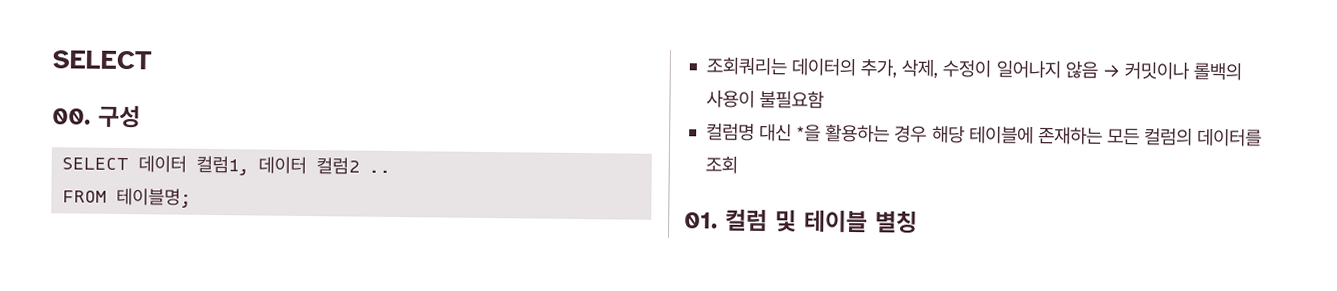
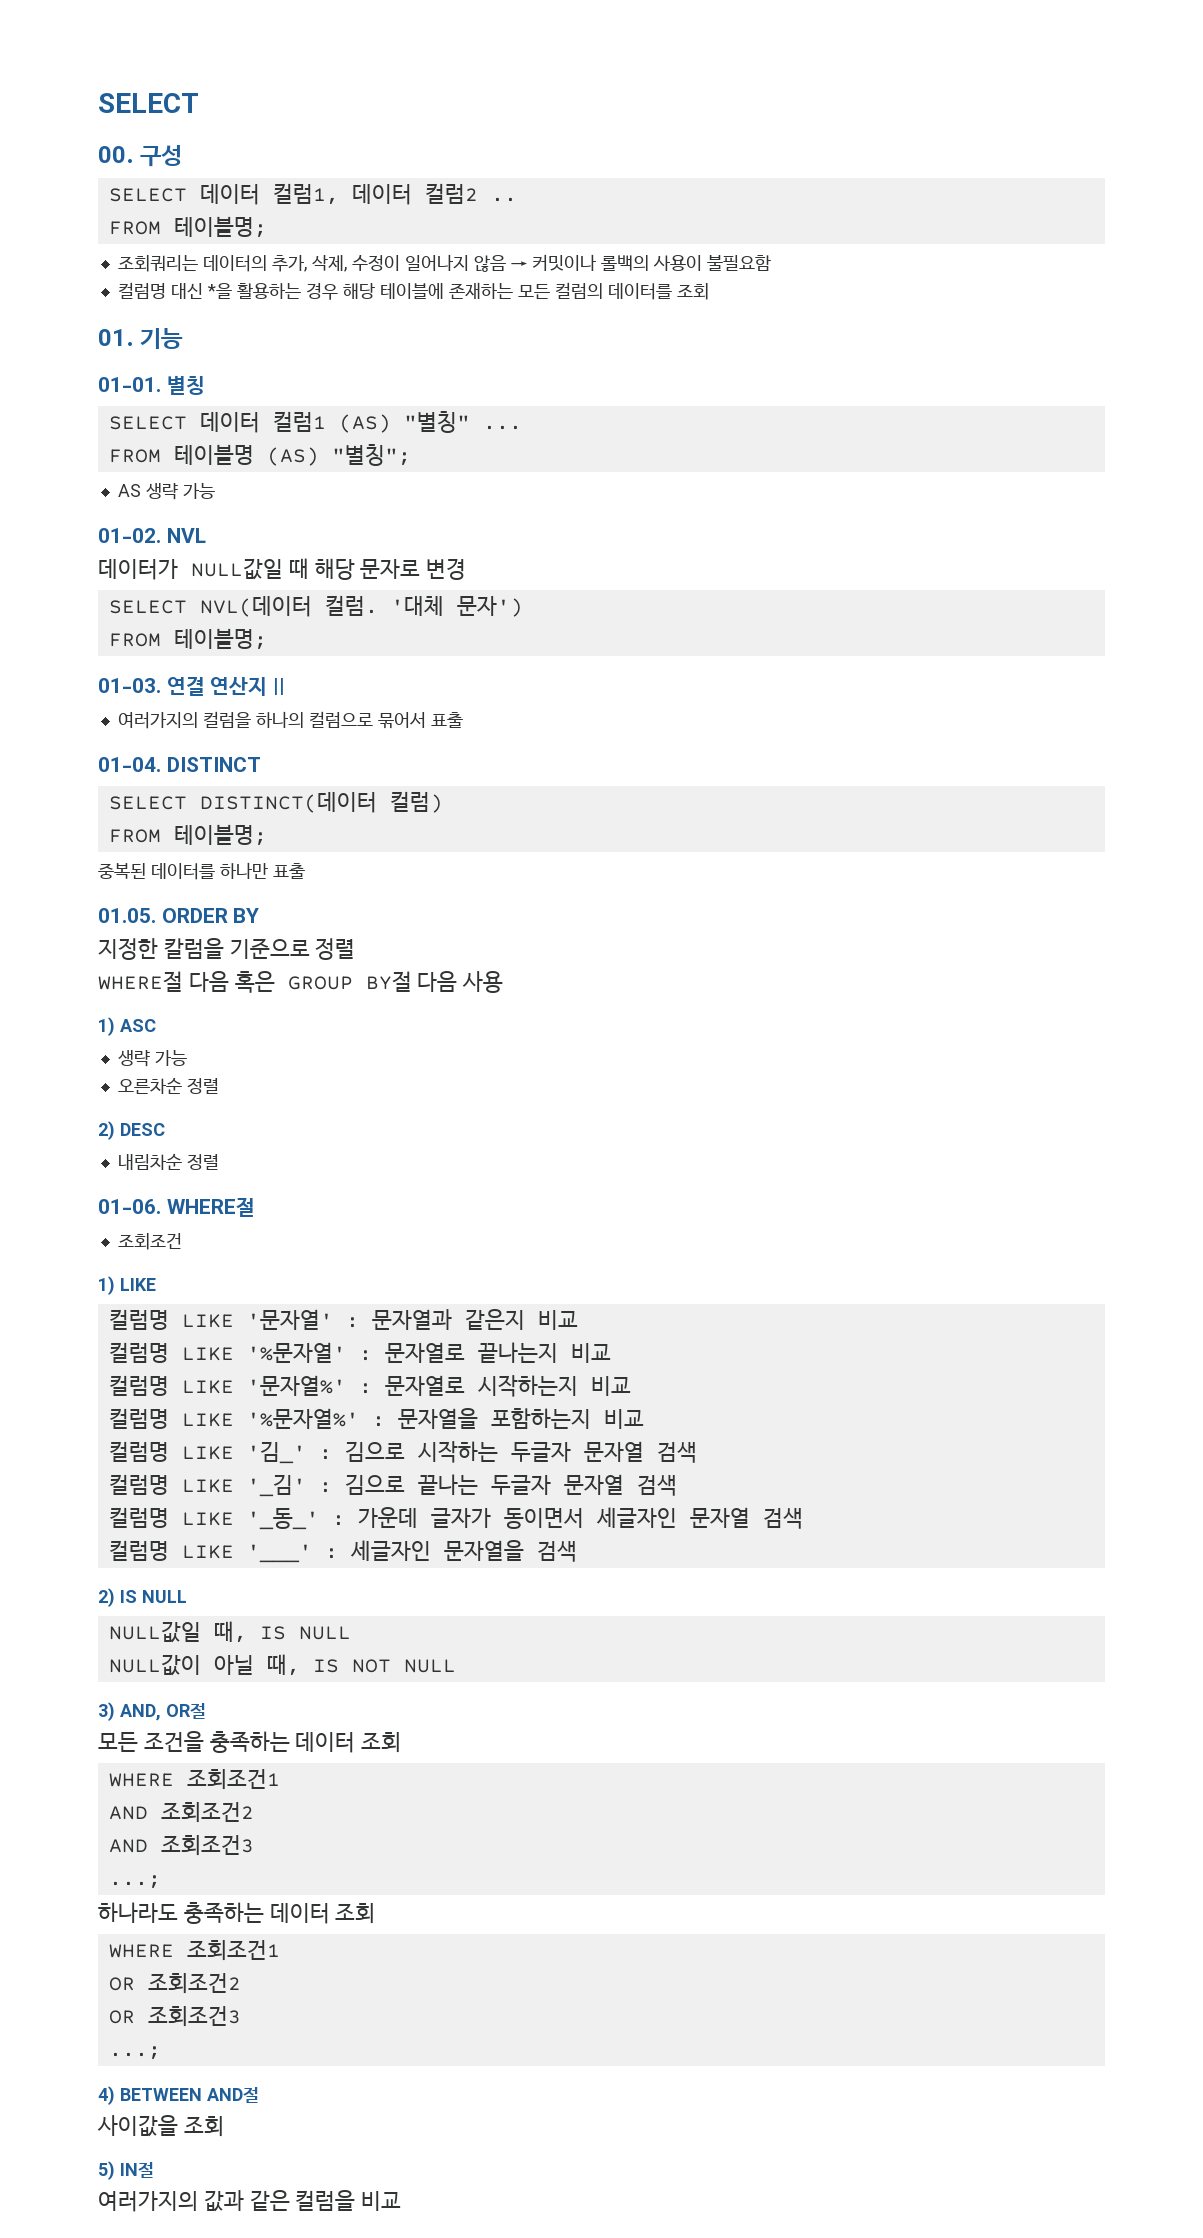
- 01. 컬럼 및 테이블 별칭
+ 01. 기능
+ 01-01. 별칭
+ SELECT 데이터 컬럼1 (AS) "별칭" ...
+ FROM 테이블명 (AS) "별칭";
+ AS 생략 가능
+ 01-02. NVL
+ 데이터가 NULL값일 때 해당 문자로 변경
+ SELECT NVL(데이터 컬럼. '대체 문자')
+ FROM 테이블명;
+ 01-03. 연결 연산지 ||
+ 여러가지의 컬럼을 하나의 컬럼으로 묶어서 표출
+ 01-04. DISTINCT
+ SELECT DISTINCT(데이터 컬럼)
+ FROM 테이블명;
+ 중복된 데이터를 하나만 표출
+ 01.05. ORDER BY
+ 지정한 칼럼을 기준으로 정렬
+ WHERE절 다음 혹은 GROUP BY절 다음 사용
+ 1) ASC
+ 생략 가능
+ 오른차순 정렬
+ 2) DESC
+ 내림차순 정렬
+ 01-06. WHERE절
+ 조회조건
+ 1) LIKE
+ 컬럼명 LIKE '문자열' : 문자열과 같은지 비교
+ 컬럼명 LIKE '%문자열' : 문자열로 끝나는지 비교
+ 컬럼명 LIKE '문자열%' : 문자열로 시작하는지 비교
+ 컬럼명 LIKE '%문자열%' : 문자열을 포함하는지 비교
+ 컬럼명 LIKE '김_' : 김으로 시작하는 두글자 문자열 검색
+ 컬럼명 LIKE '_김' : 김으로 끝나는 두글자 문자열 검색
+ 컬럼명 LIKE '_동_' : 가운데 글자가 동이면서 세글자인 문자열 검색
+ 컬럼명 LIKE '___' : 세글자인 문자열을 검색
+ 2) IS NULL
+ NULL값일 때, IS NULL
+ NULL값이 아닐 때, IS NOT NULL
+ 3) AND, OR절
+ 모든 조건을 충족하는 데이터 조회
+ WHERE 조회조건1
+ AND 조회조건2
+ AND 조회조건3
+ ...;
+ 하나라도 충족하는 데이터 조회
+ WHERE 조회조건1
+ OR 조회조건2
+ OR 조회조건3
+ ...;
+ 4) BETWEEN AND절
+ 사이값을 조회
+ 5) IN절
+ 여러가지의 값과 같은 컬럼을 비교

